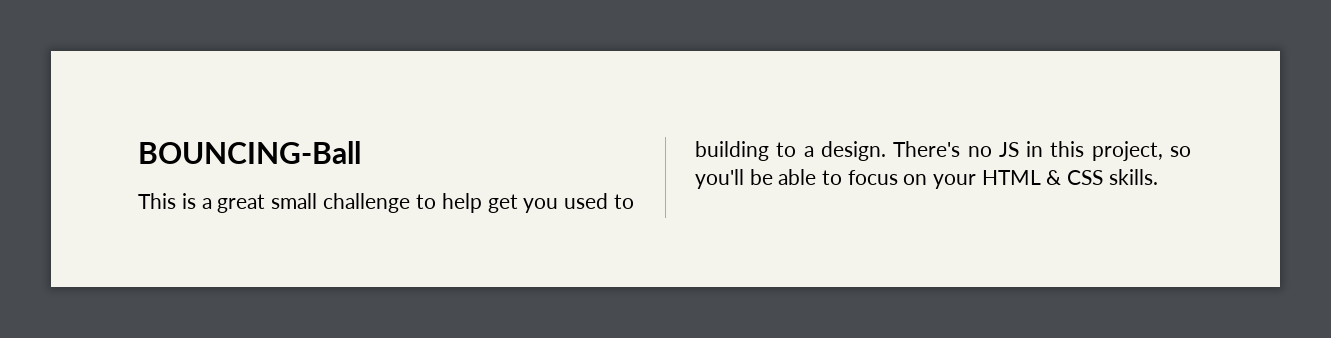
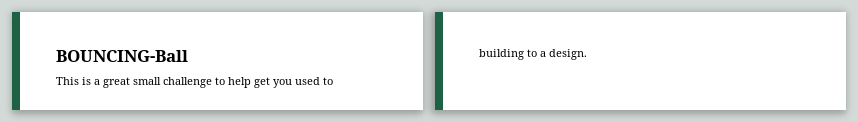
- There's no JS in this project, so you'll be able to focus on your HTML & CSS skills.

